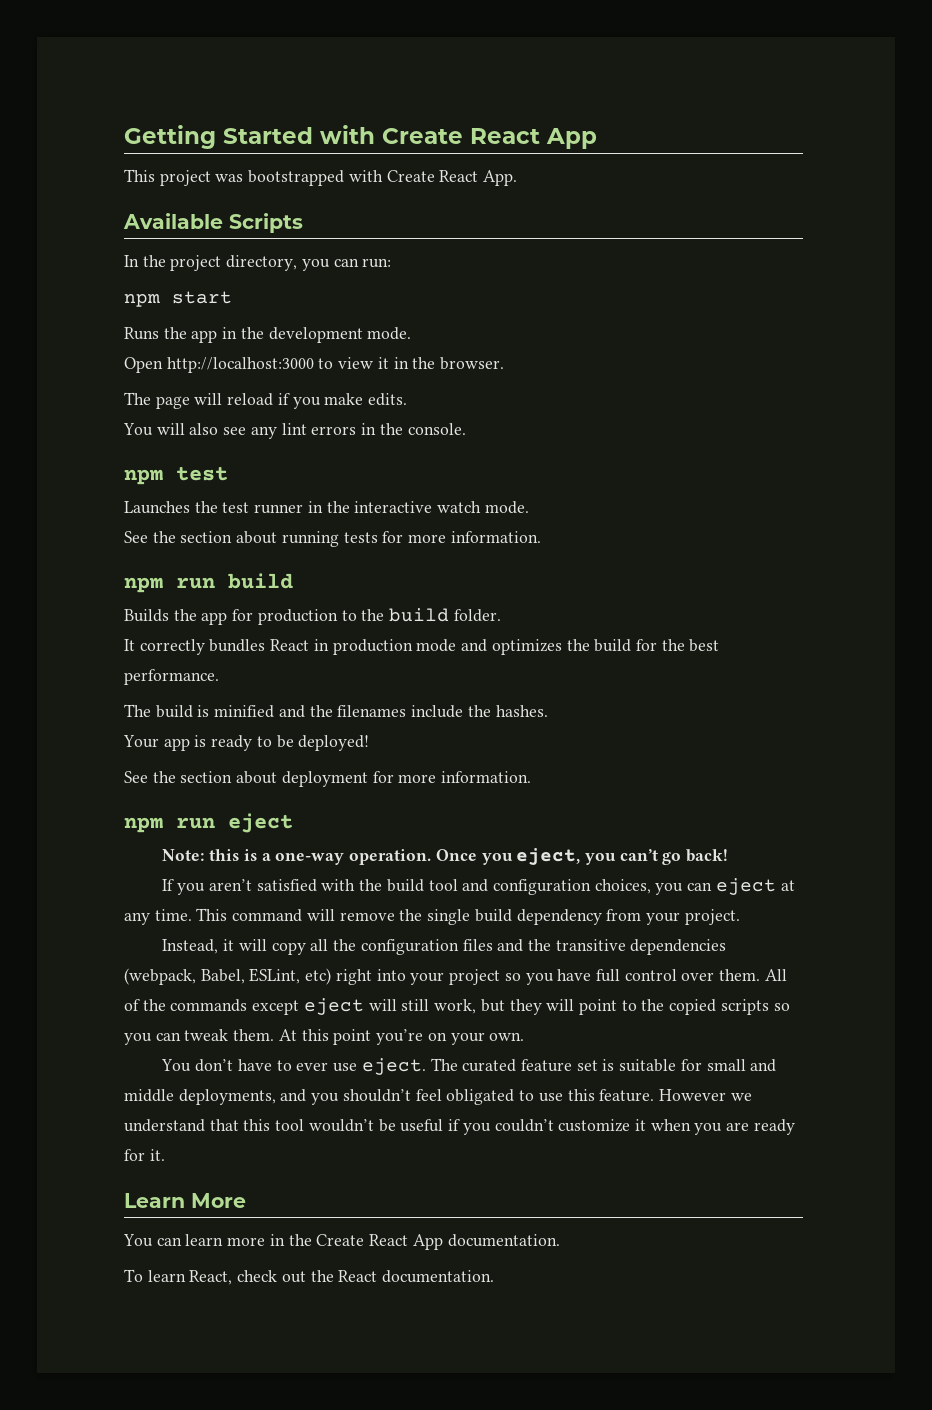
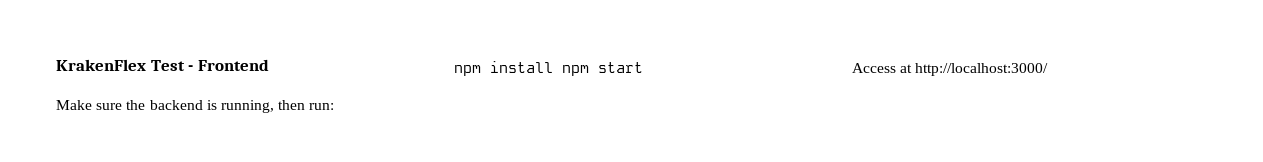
- Getting Started with Create React App
- This project was bootstrapped with Create React App.
- Available Scripts
- In the project directory, you can run:
+ KrakenFlex Test - Frontend
+ Make sure the backend is running, then run:
- npm start
+ npm install npm start
- Runs the app in the development mode.
- Open http://localhost:3000 to view it in the browser.
- The page will reload if you make edits.
- You will also see any lint errors in the console.
- npm test
- Launches the test runner in the interactive watch mode.
- See the section about running tests for more information.
- npm run build
- Builds the app for production to the build folder.
- It correctly bundles React in production mode and optimizes the build for the best performance.
- The build is minified and the filenames include the hashes.
- Your app is ready to be deployed!
- See the section about deployment for more information.
- npm run eject
- Note: this is a one-way operation. Once you eject, you can’t go back!
- If you aren’t satisfied with the build tool and configuration choices, you can eject at any time. This command will remove the single build dependency from your project.
- Instead, it will copy all the configuration files and the transitive dependencies (webpack, Babel, ESLint, etc) right into your project so you have full control over them. All of the commands except eject will still work, but they will point to the copied scripts so you can tweak them. At this point you’re on your own.
- You don’t have to ever use eject. The curated feature set is suitable for small and middle deployments, and you shouldn’t feel obligated to use this feature. However we understand that this tool wouldn’t be useful if you couldn’t customize it when you are ready for it.
- Learn More
- You can learn more in the Create React App documentation.
- To learn React, check out the React documentation.
+ Access at http://localhost:3000/

